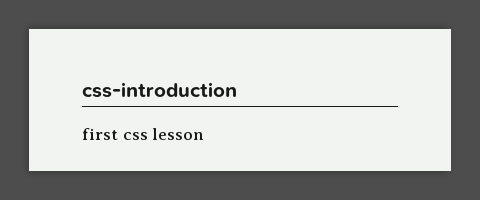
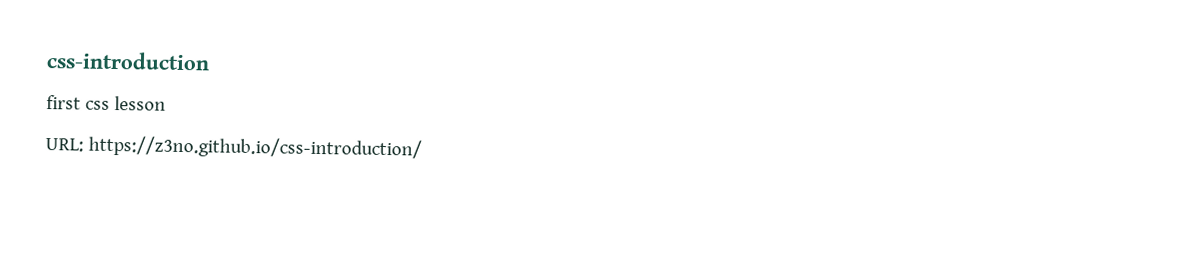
+ URL: https://z3no.github.io/css-introduction/

